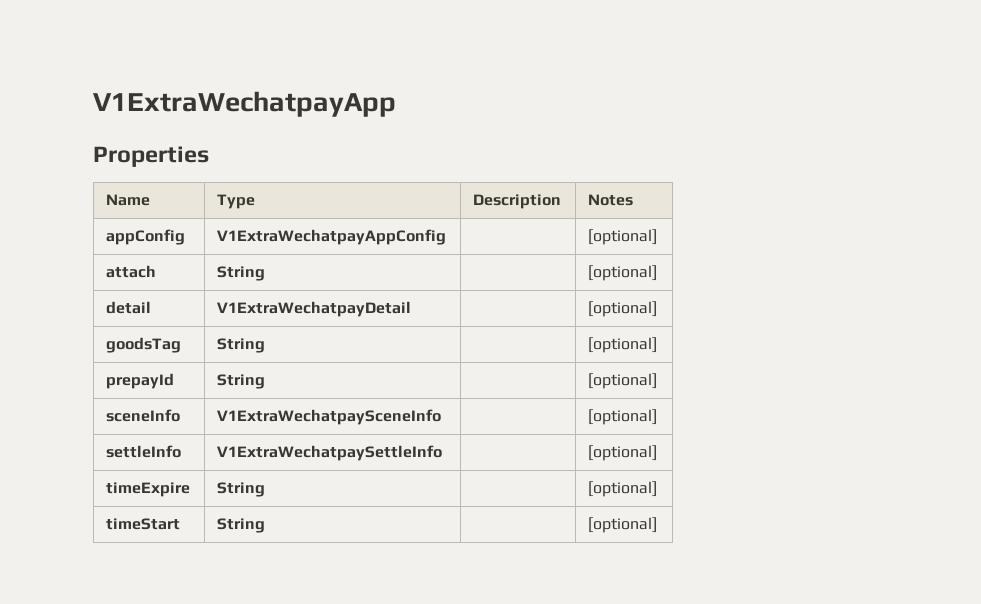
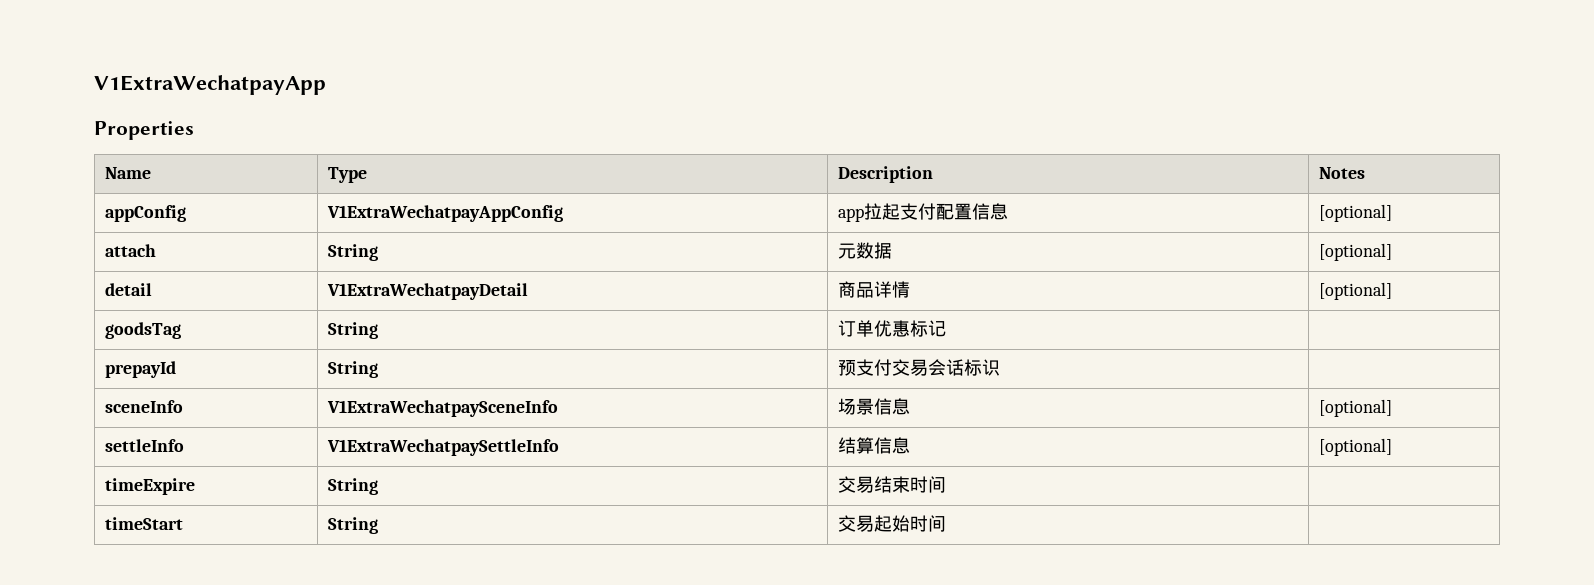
- appConfig | V1ExtraWechatpayAppConfig | | [optional]
+ appConfig | V1ExtraWechatpayAppConfig | app拉起支付配置信息 | [optional]
- attach | String | | [optional]
+ attach | String | 元数据 | [optional]
- detail | V1ExtraWechatpayDetail | | [optional]
+ detail | V1ExtraWechatpayDetail | 商品详情 | [optional]
- goodsTag | String | | [optional]
+ goodsTag | String | 订单优惠标记 |
- prepayId | String | | [optional]
+ prepayId | String | 预支付交易会话标识 |
- sceneInfo | V1ExtraWechatpaySceneInfo | | [optional]
+ sceneInfo | V1ExtraWechatpaySceneInfo | 场景信息 | [optional]
- settleInfo | V1ExtraWechatpaySettleInfo | | [optional]
+ settleInfo | V1ExtraWechatpaySettleInfo | 结算信息 | [optional]
- timeExpire | String | | [optional]
+ timeExpire | String | 交易结束时间 |
- timeStart | String | | [optional]
+ timeStart | String | 交易起始时间 |

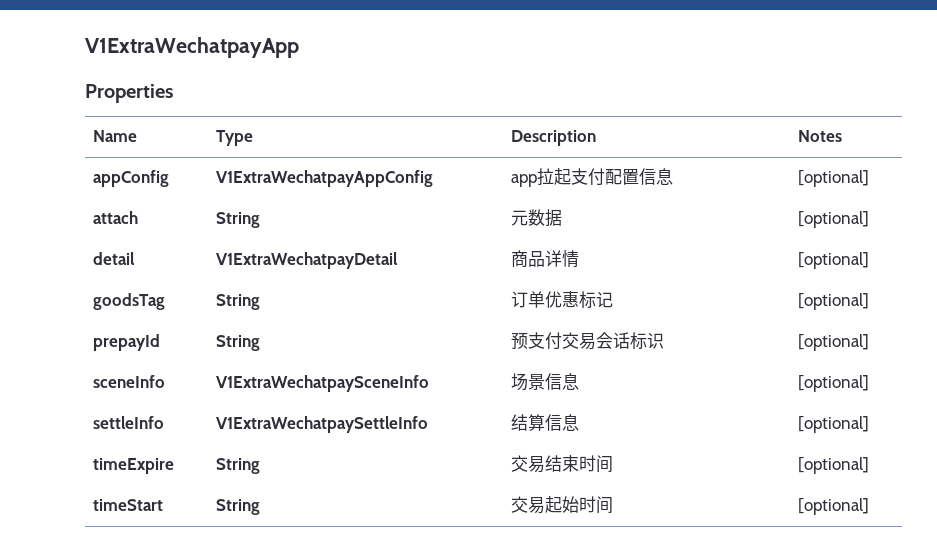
- goodsTag | String | 订单优惠标记 |
+ goodsTag | String | 订单优惠标记 | [optional]
- prepayId | String | 预支付交易会话标识 |
+ prepayId | String | 预支付交易会话标识 | [optional]
- timeExpire | String | 交易结束时间 |
+ timeExpire | String | 交易结束时间 | [optional]
- timeStart | String | 交易起始时间 |
+ timeStart | String | 交易起始时间 | [optional]

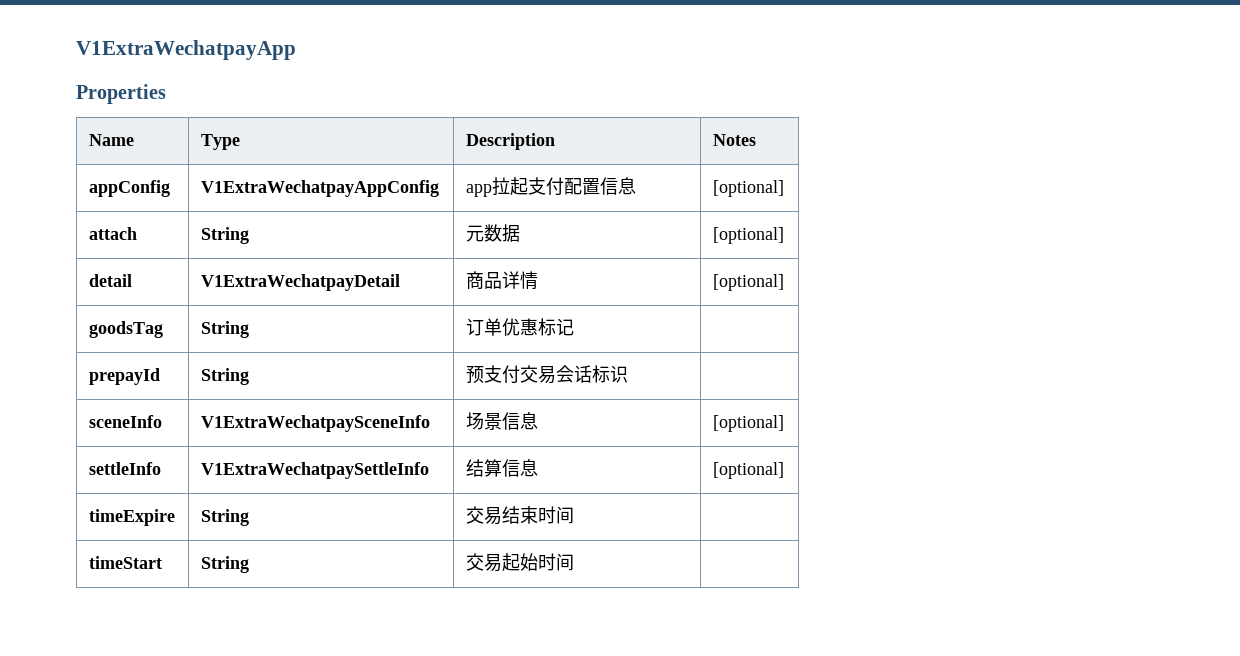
- goodsTag | String | 订单优惠标记 | [optional]
+ goodsTag | String | 订单优惠标记 |
- prepayId | String | 预支付交易会话标识 | [optional]
+ prepayId | String | 预支付交易会话标识 |
- timeExpire | String | 交易结束时间 | [optional]
+ timeExpire | String | 交易结束时间 |
- timeStart | String | 交易起始时间 | [optional]
+ timeStart | String | 交易起始时间 |

